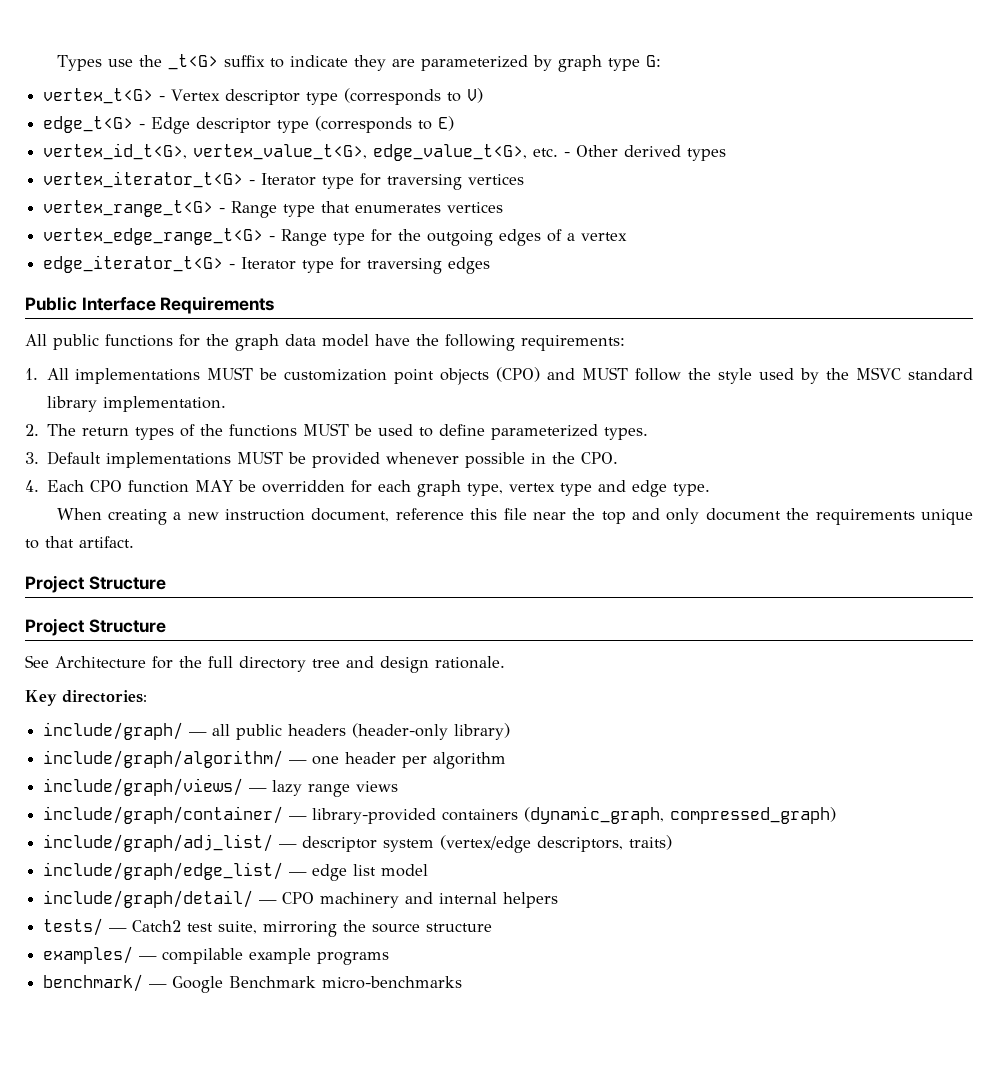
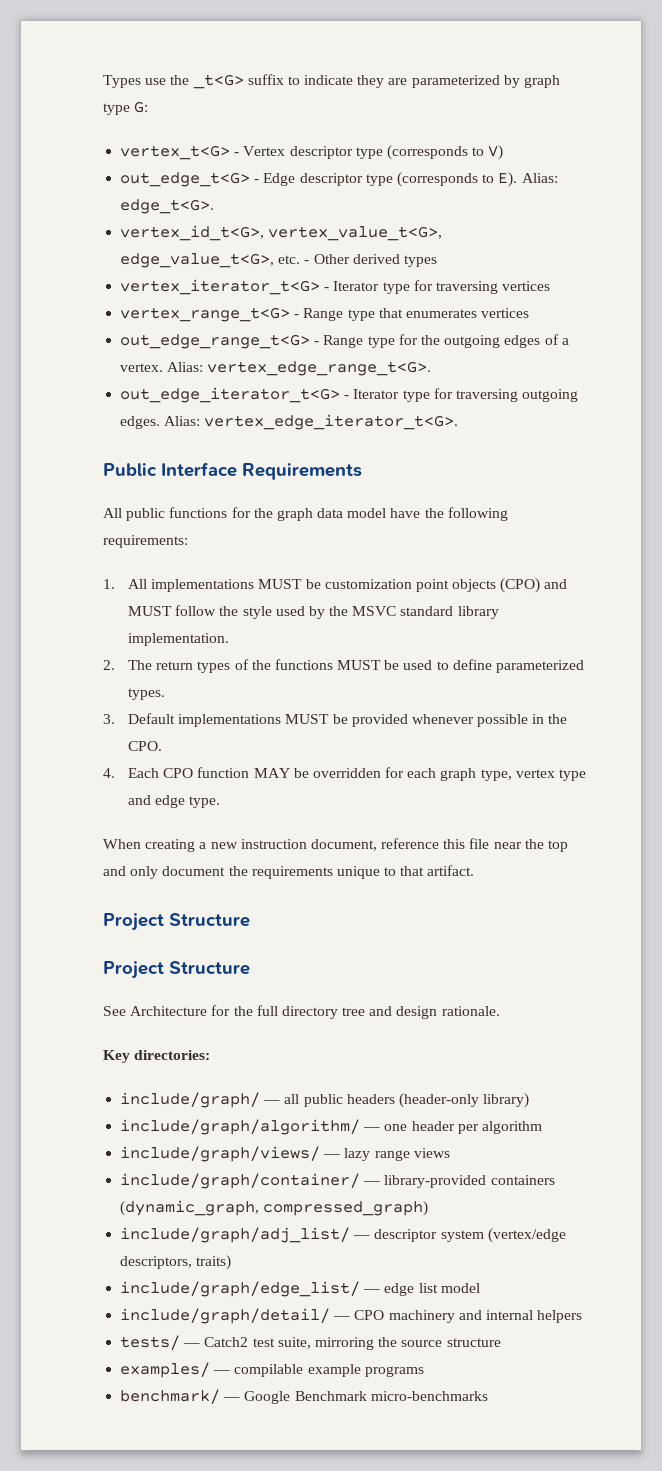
- edge_t<G> - Edge descriptor type (corresponds to E)
+ out_edge_t<G> - Edge descriptor type (corresponds to E). Alias: edge_t<G>.
- vertex_edge_range_t<G> - Range type for the outgoing edges of a vertex
- edge_iterator_t<G> - Iterator type for traversing edges
+ out_edge_range_t<G> - Range type for the outgoing edges of a vertex. Alias: vertex_edge_range_t<G>.
+ out_edge_iterator_t<G> - Iterator type for traversing outgoing edges. Alias: vertex_edge_iterator_t<G>.

